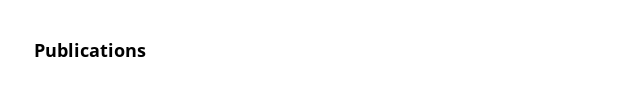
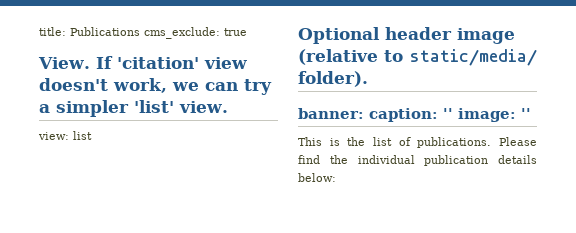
- Publications
+ title: Publications cms_exclude: true
+ View. If 'citation' view doesn't work, we can try a simpler 'list' view.
+ view: list
+ Optional header image (relative to static/media/ folder).
+ banner: caption: '' image: ''
+ This is the list of publications. Please find the individual publication details below:

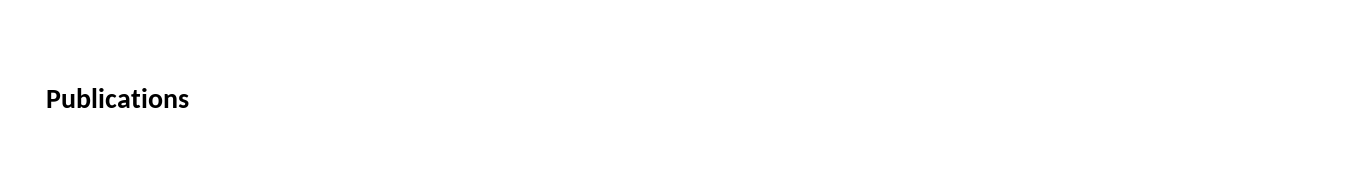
- title: Publications cms_exclude: true
- View. If 'citation' view doesn't work, we can try a simpler 'list' view.
- view: list
- Optional header image (relative to static/media/ folder).
- banner: caption: '' image: ''
- This is the list of publications. Please find the individual publication details below:
+ Publications

